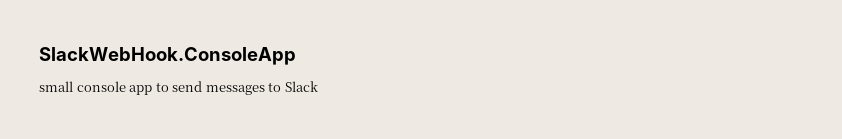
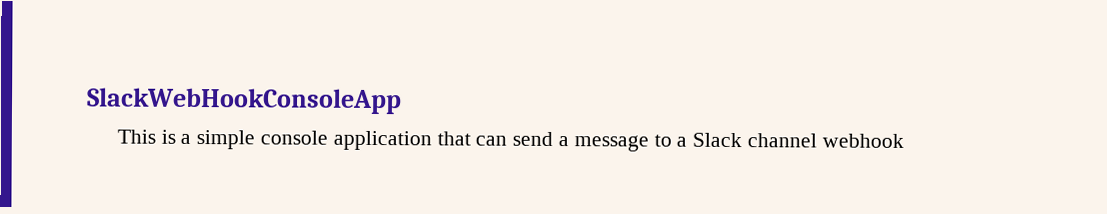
- SlackWebHook.ConsoleApp
- small console app to send messages to Slack
+ SlackWebHookConsoleApp
+ This is a simple console application that can send a message to a Slack channel webhook

